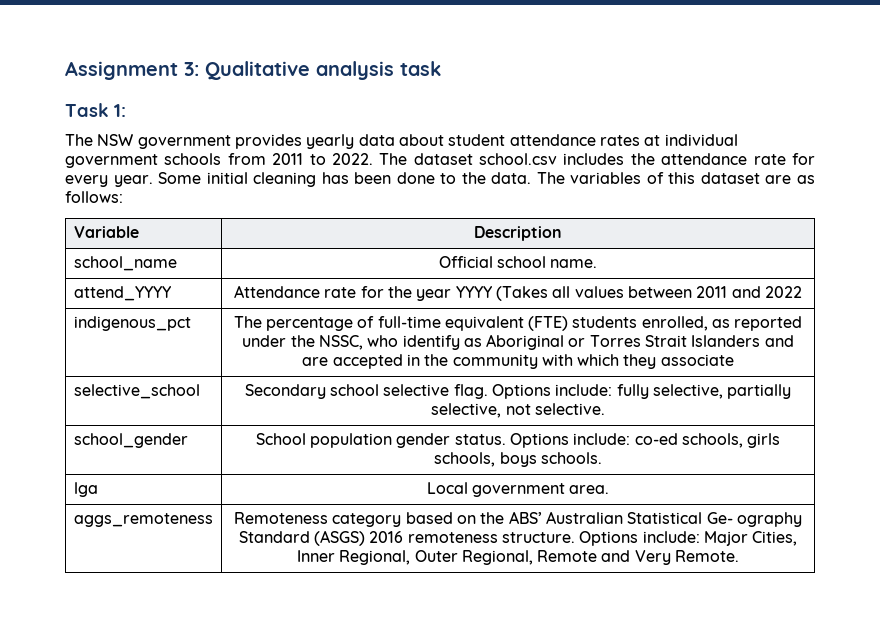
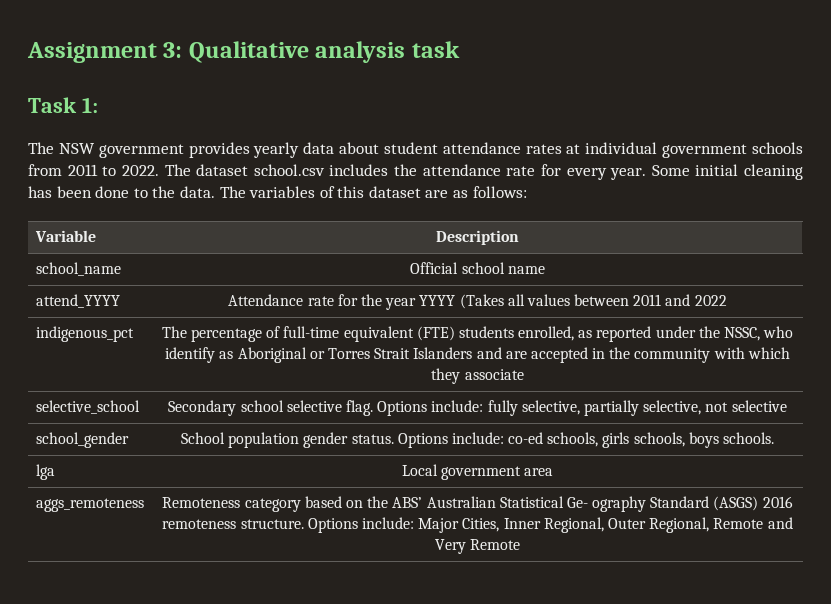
- school_name | Official school name.
+ school_name | Official school name
- selective_school | Secondary school selective flag. Options include: fully selective, partially selective, not selective.
+ selective_school | Secondary school selective flag. Options include: fully selective, partially selective, not selective
- lga | Local government area.
+ lga | Local government area
- aggs_remoteness | Remoteness category based on the ABS’ Australian Statistical Ge- ography Standard (ASGS) 2016 remoteness structure. Options include: Major Cities, Inner Regional, Outer Regional, Remote and Very Remote.
+ aggs_remoteness | Remoteness category based on the ABS’ Australian Statistical Ge- ography Standard (ASGS) 2016 remoteness structure. Options include: Major Cities, Inner Regional, Outer Regional, Remote and Very Remote

